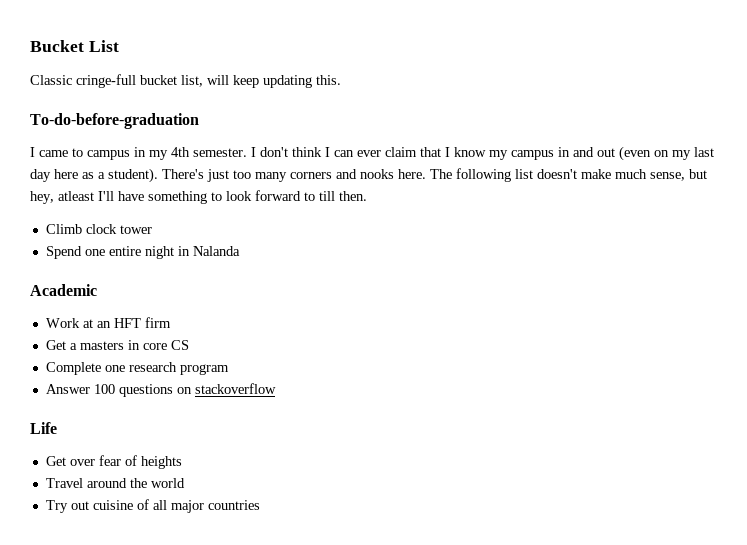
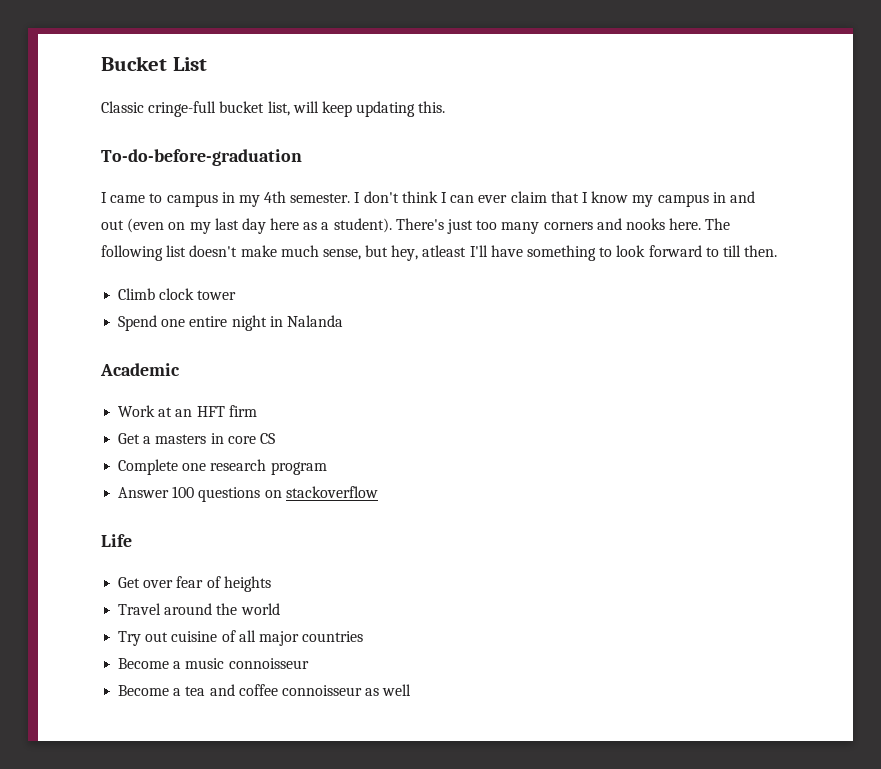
+ Become a music connoisseur
+ Become a tea and coffee connoisseur as well

